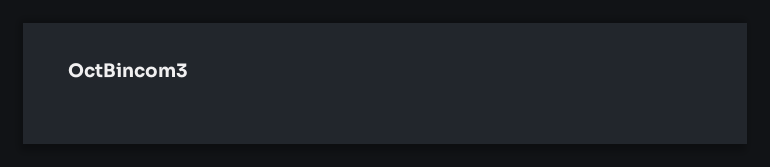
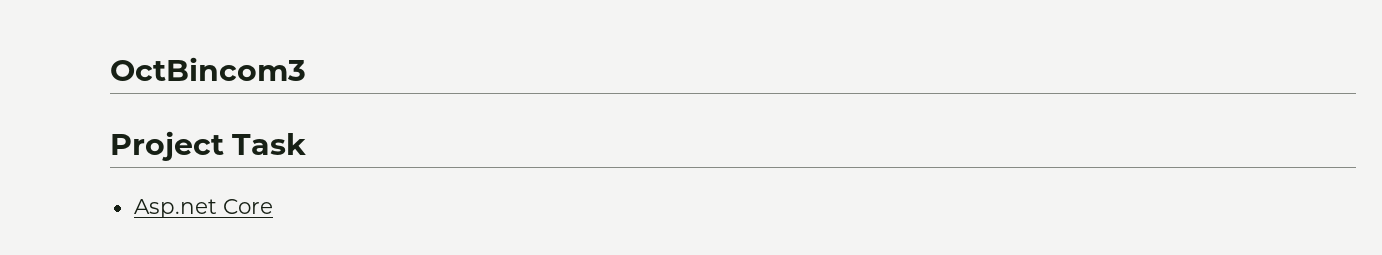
+ Project Task
+ Asp.net Core

